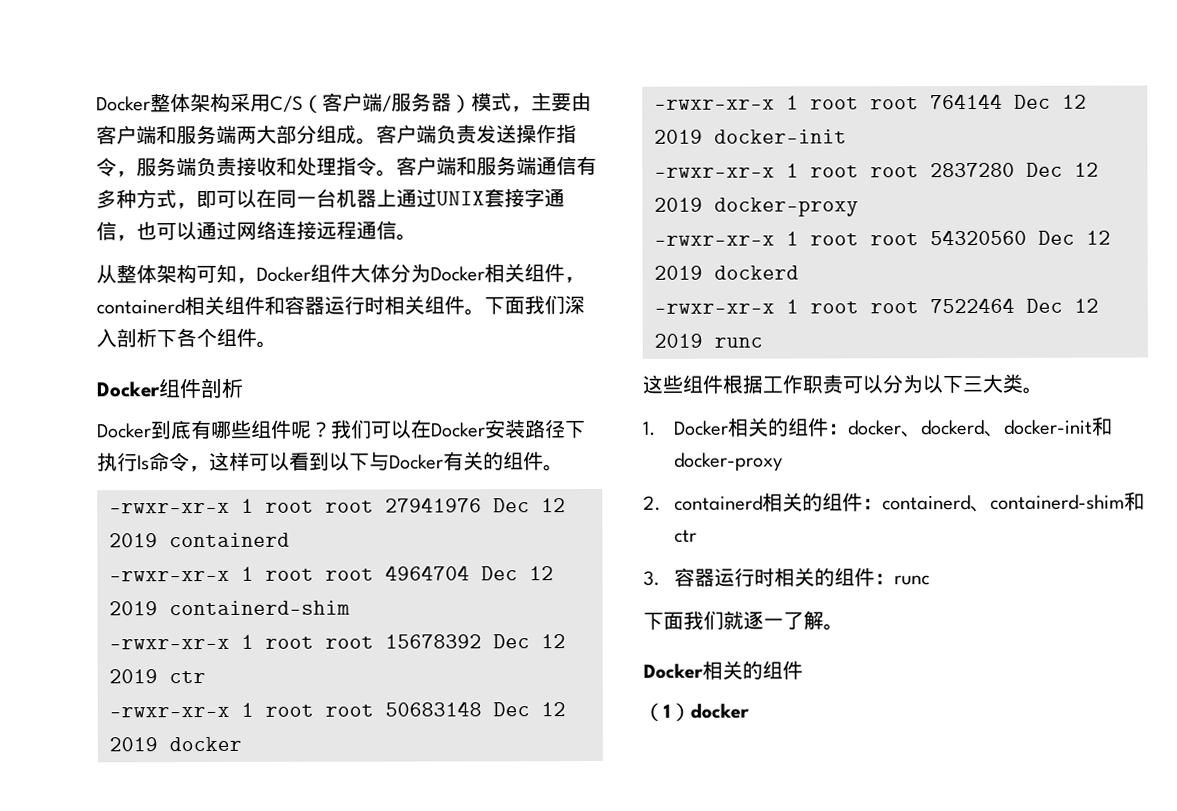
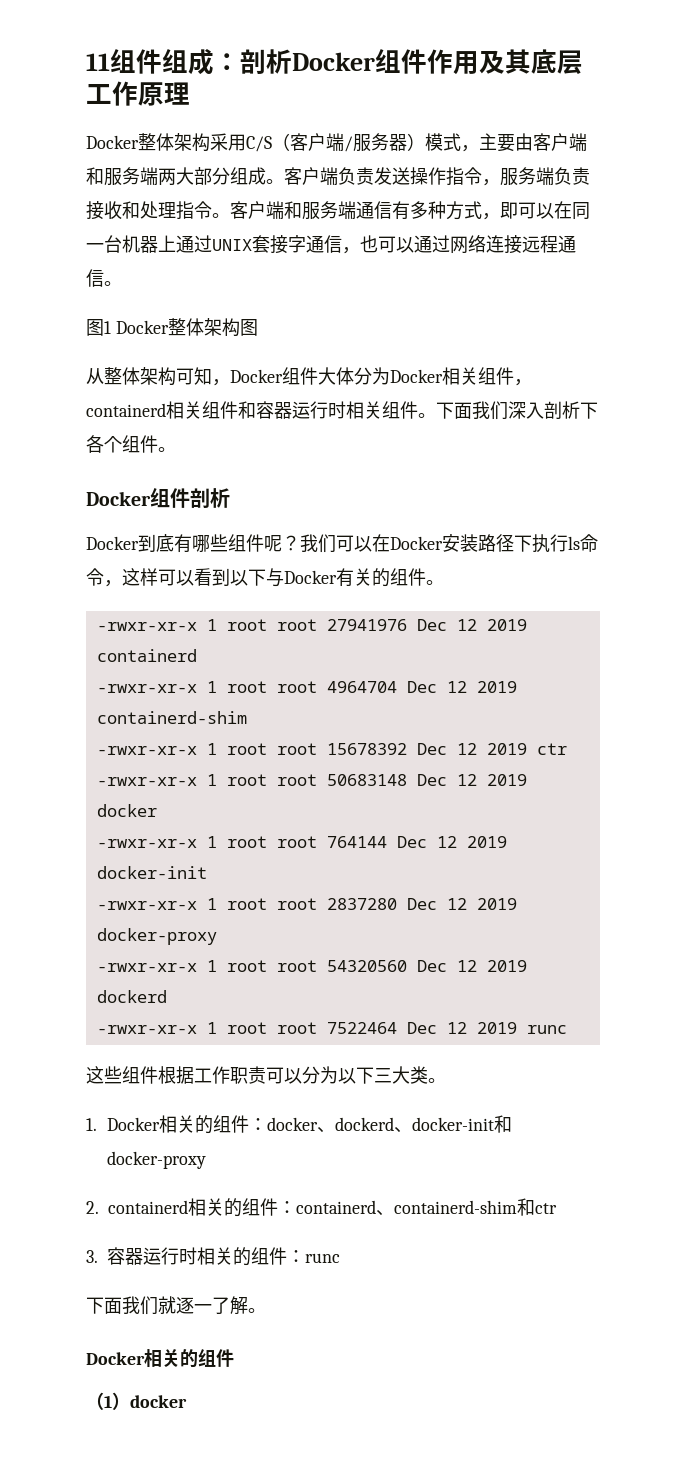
+ 11组件组成：剖析Docker组件作用及其底层工作原理
+ 图1 Docker整体架构图

